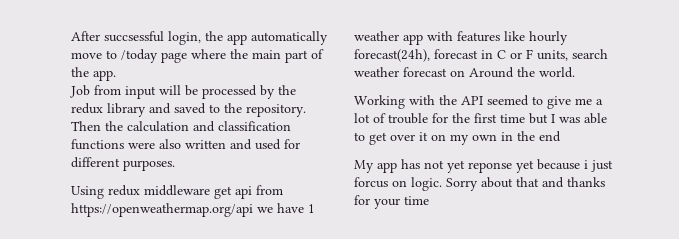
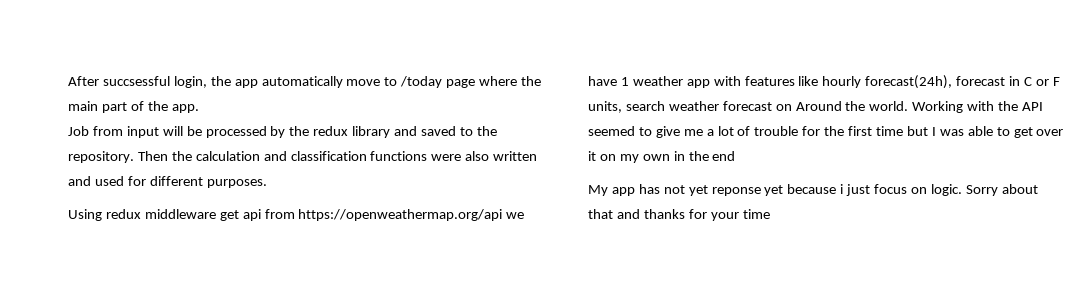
- Using redux middleware get api from https://openweathermap.org/api we have 1 weather app with features like hourly forecast(24h), forecast in C or F units, search weather forecast on Around the world.
- Working with the API seemed to give me a lot of trouble for the first time but I was able to get over it on my own in the end
+ Using redux middleware get api from https://openweathermap.org/api we have 1 weather app with features like hourly forecast(24h), forecast in C or F units, search weather forecast on Around the world. Working with the API seemed to give me a lot of trouble for the first time but I was able to get over it on my own in the end
- My app has not yet reponse yet because i just forcus on logic.
+ My app has not yet reponse yet because i just focus on logic.

